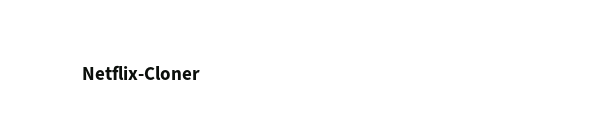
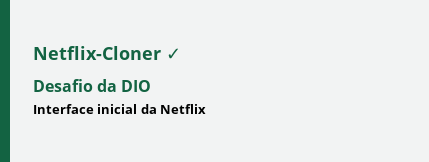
- Netflix-Cloner
+ Netflix-Cloner ✓
+ Desafio da DIO
+ Interface inicial da Netflix

